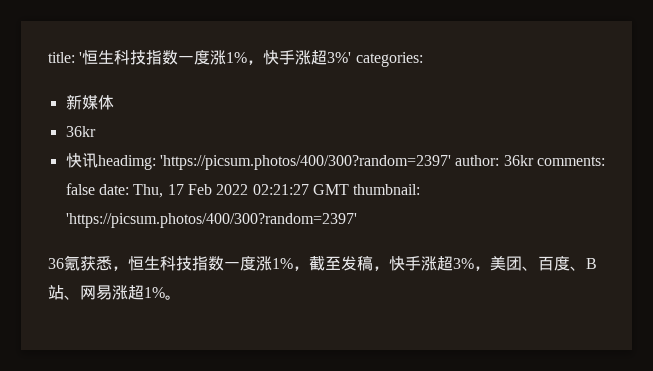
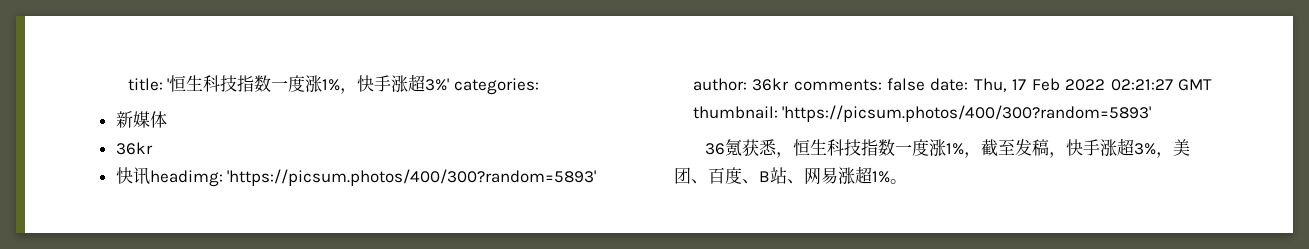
- 快讯headimg: 'https://picsum.photos/400/300?random=2397' author: 36kr comments: false date: Thu, 17 Feb 2022 02:21:27 GMT thumbnail: 'https://picsum.photos/400/300?random=2397'
+ 快讯headimg: 'https://picsum.photos/400/300?random=5893' author: 36kr comments: false date: Thu, 17 Feb 2022 02:21:27 GMT thumbnail: 'https://picsum.photos/400/300?random=5893'

